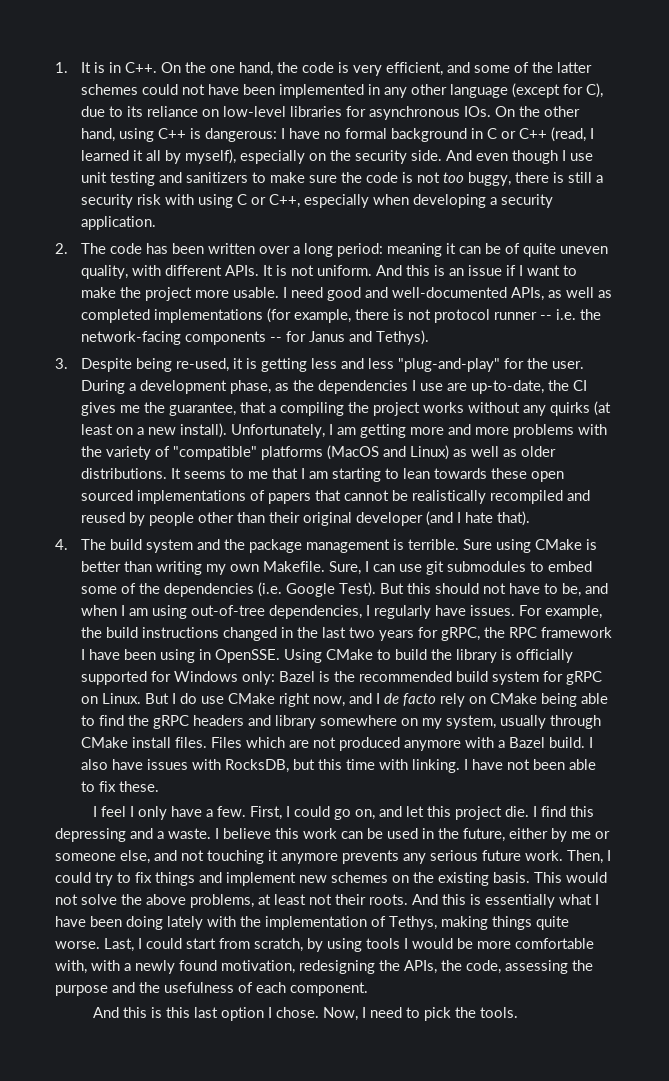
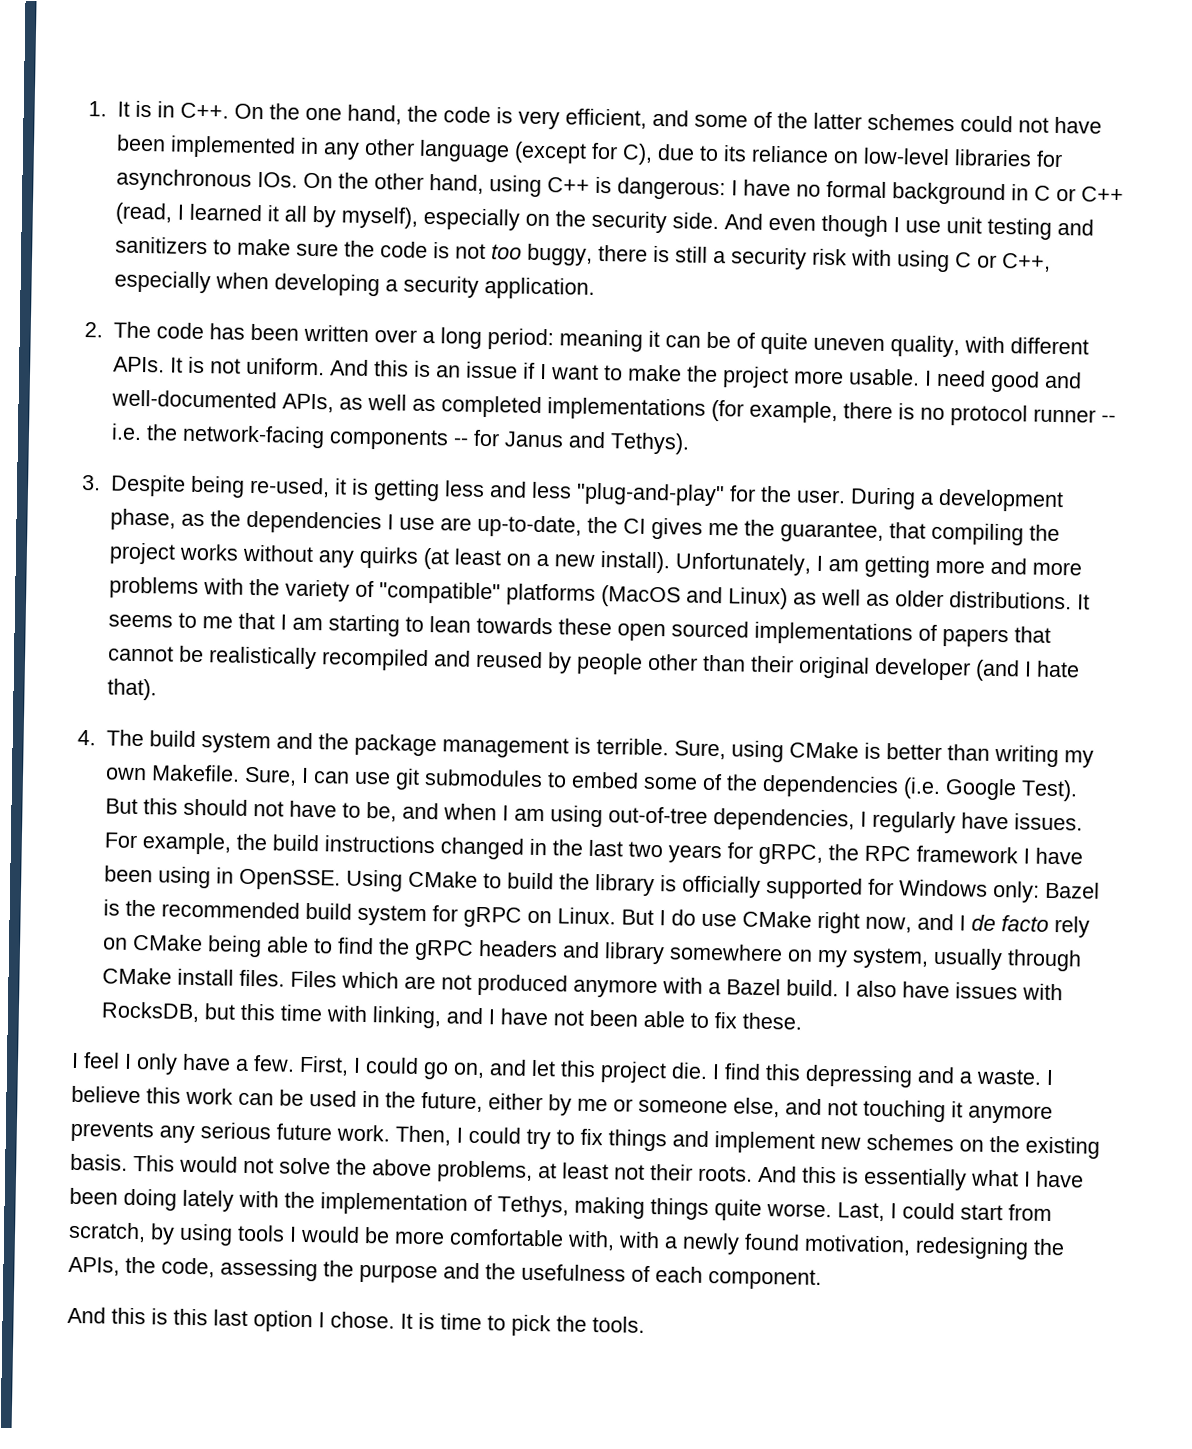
- I need good and well-documented APIs, as well as completed implementations (for example, there is not protocol runner -- i.e. the network-facing components -- for Janus and Tethys).
+ I need good and well-documented APIs, as well as completed implementations (for example, there is no protocol runner -- i.e. the network-facing components -- for Janus and Tethys).
- During a development phase, as the dependencies I use are up-to-date, the CI gives me the guarantee, that a compiling the project works without any quirks (at least on a new install).
+ During a development phase, as the dependencies I use are up-to-date, the CI gives me the guarantee, that compiling the project works without any quirks (at least on a new install).
- Sure using CMake is better than writing my own Makefile.
+ Sure, using CMake is better than writing my own Makefile.
- I also have issues with RocksDB, but this time with linking. I have not been able to fix these.
+ I also have issues with RocksDB, but this time with linking, and I have not been able to fix these.
- Now, I need to pick the tools.
+ It is time to pick the tools.

